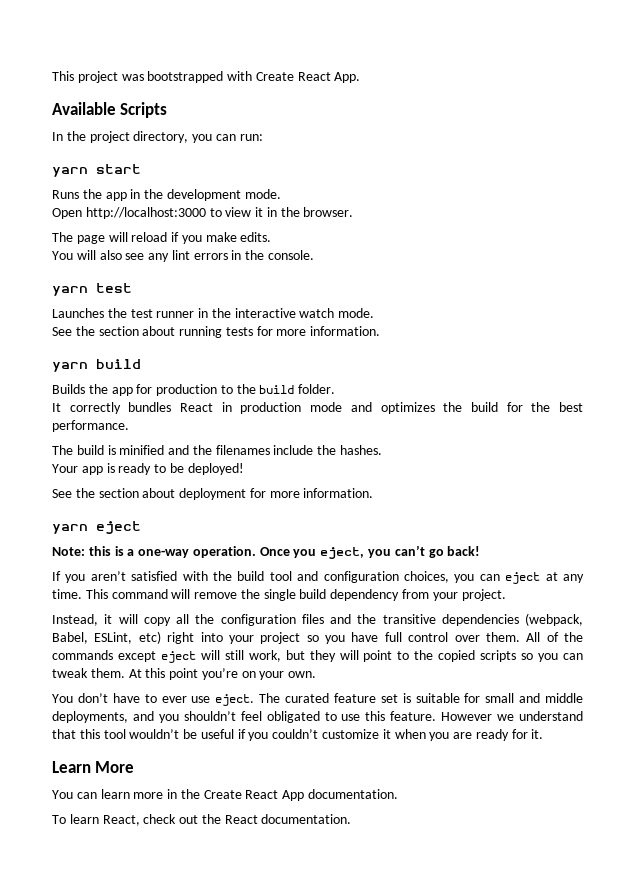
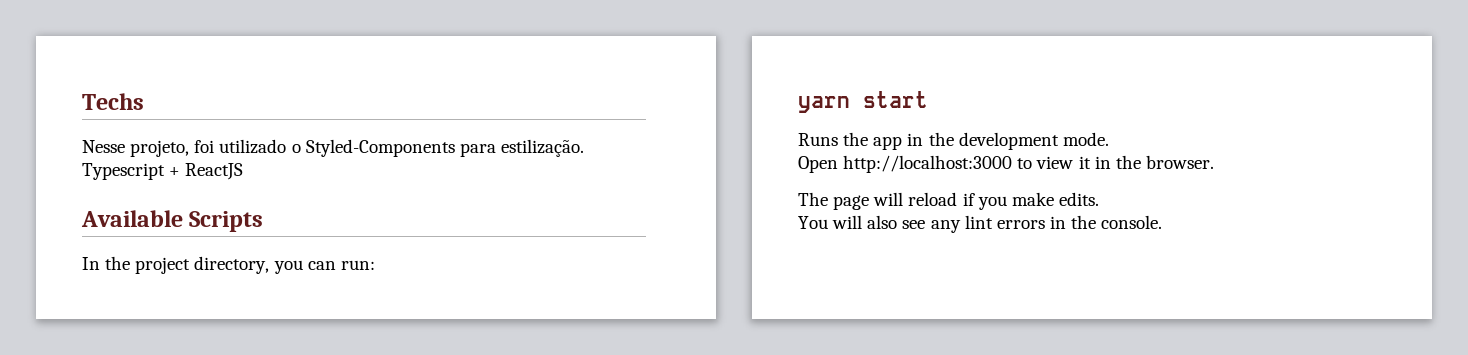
- This project was bootstrapped with Create React App.
+ Techs
+ Nesse projeto, foi utilizado o Styled-Components para estilização. Typescript + ReactJS
- yarn test
- Launches the test runner in the interactive watch mode.
- See the section about running tests for more information.
- yarn build
- Builds the app for production to the build folder.
- It correctly bundles React in production mode and optimizes the build for the best performance.
- The build is minified and the filenames include the hashes.
- Your app is ready to be deployed!
- See the section about deployment for more information.
- yarn eject
- Note: this is a one-way operation. Once you eject, you can’t go back!
- If you aren’t satisfied with the build tool and configuration choices, you can eject at any time. This command will remove the single build dependency from your project.
- Instead, it will copy all the configuration files and the transitive dependencies (webpack, Babel, ESLint, etc) right into your project so you have full control over them. All of the commands except eject will still work, but they will point to the copied scripts so you can tweak them. At this point you’re on your own.
- You don’t have to ever use eject. The curated feature set is suitable for small and middle deployments, and you shouldn’t feel obligated to use this feature. However we understand that this tool wouldn’t be useful if you couldn’t customize it when you are ready for it.
- Learn More
- You can learn more in the Create React App documentation.
- To learn React, check out the React documentation.

